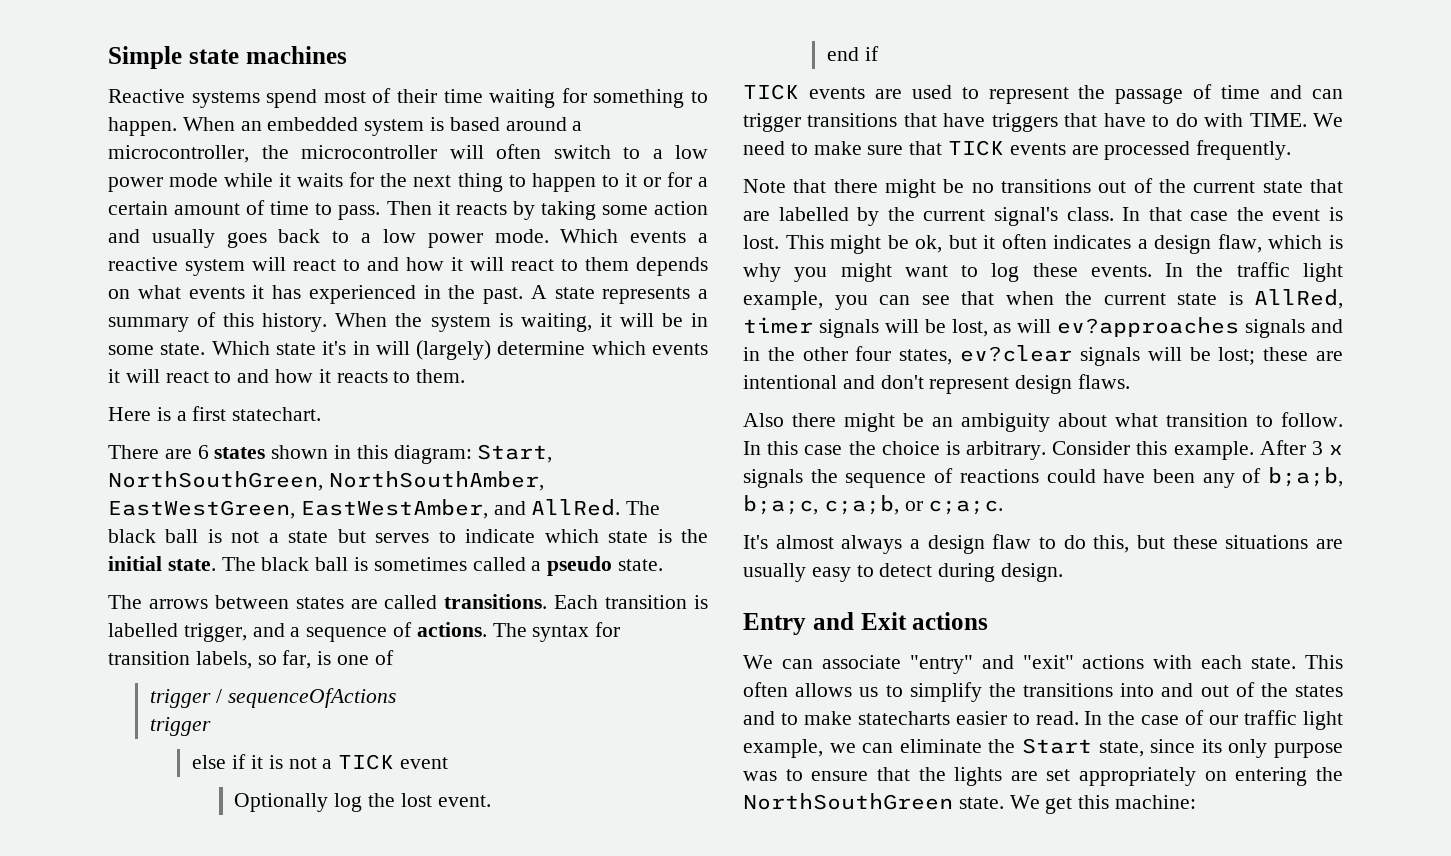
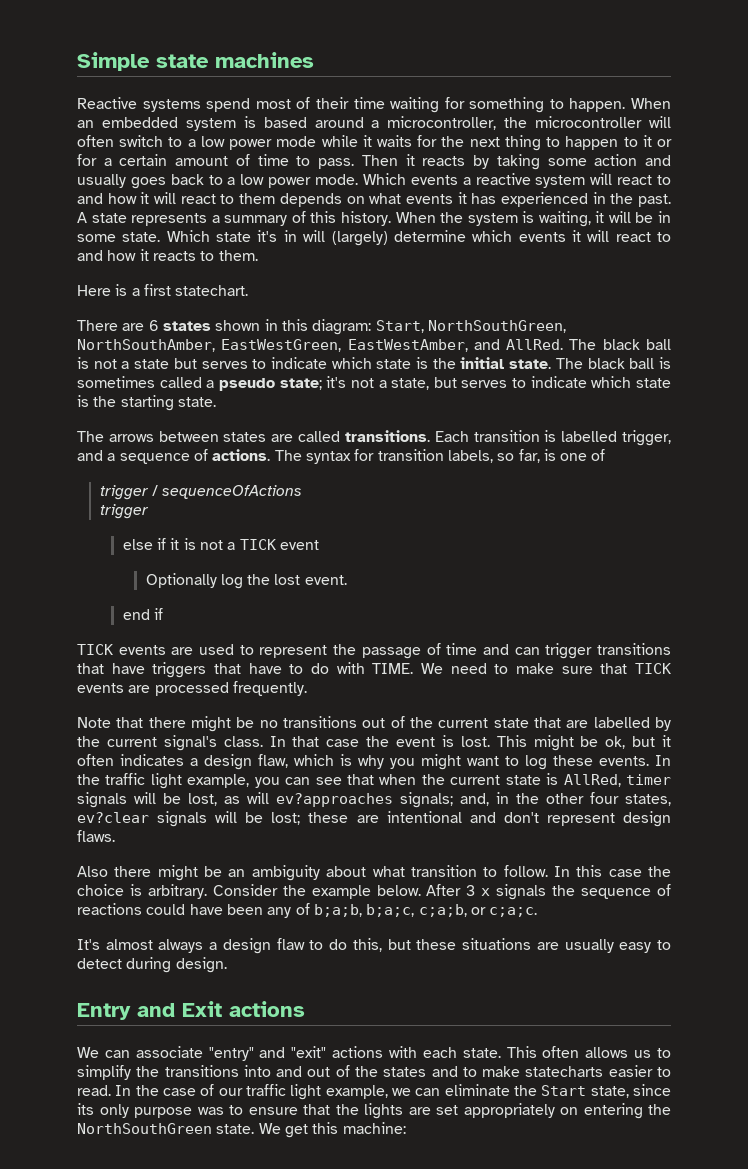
- The black ball is sometimes called a pseudo state.
+ The black ball is sometimes called a pseudo state; it's not a state, but serves to indicate which state is the starting state.
- In the traffic light example, you can see that when the current state is AllRed, timer signals will be lost, as will ev?approaches signals and in the other four states, ev?clear signals will be lost; these are intentional and don't represent design flaws.
+ In the traffic light example, you can see that when the current state is AllRed, timer signals will be lost, as will ev?approaches signals; and, in the other four states, ev?clear signals will be lost; these are intentional and don't represent design flaws.
- Consider this example.
+ Consider the example below.

